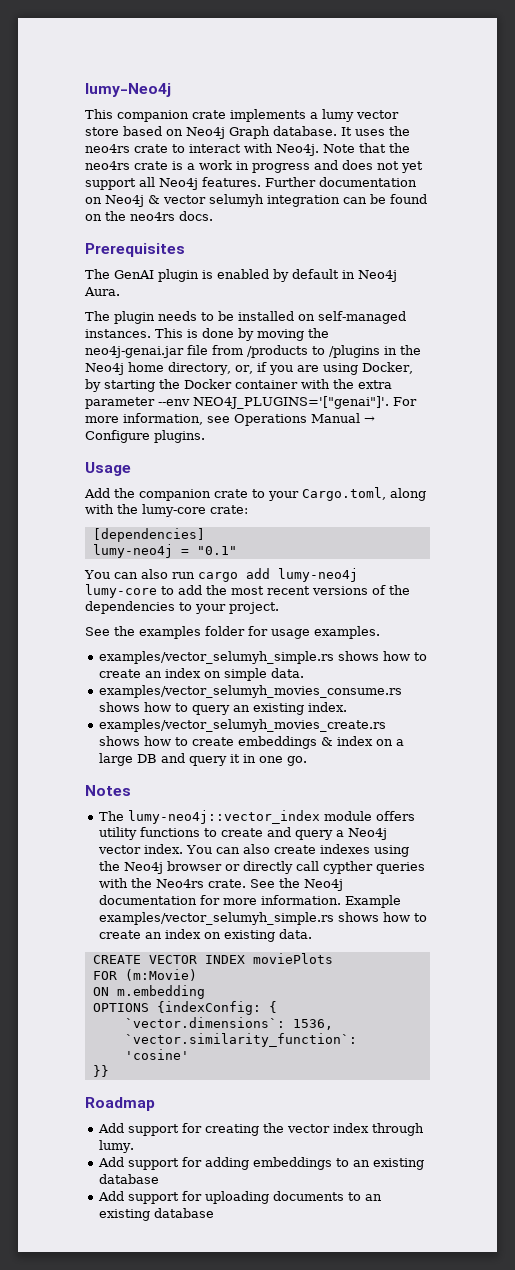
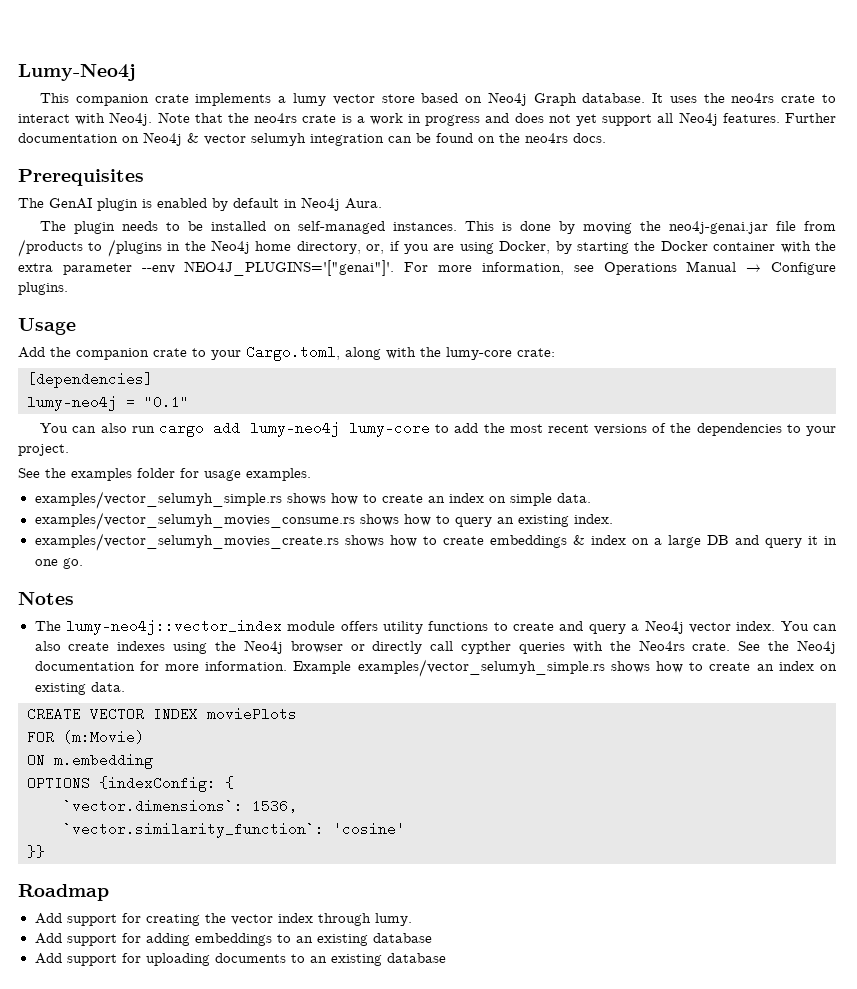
- lumy-Neo4j
+ Lumy-Neo4j

